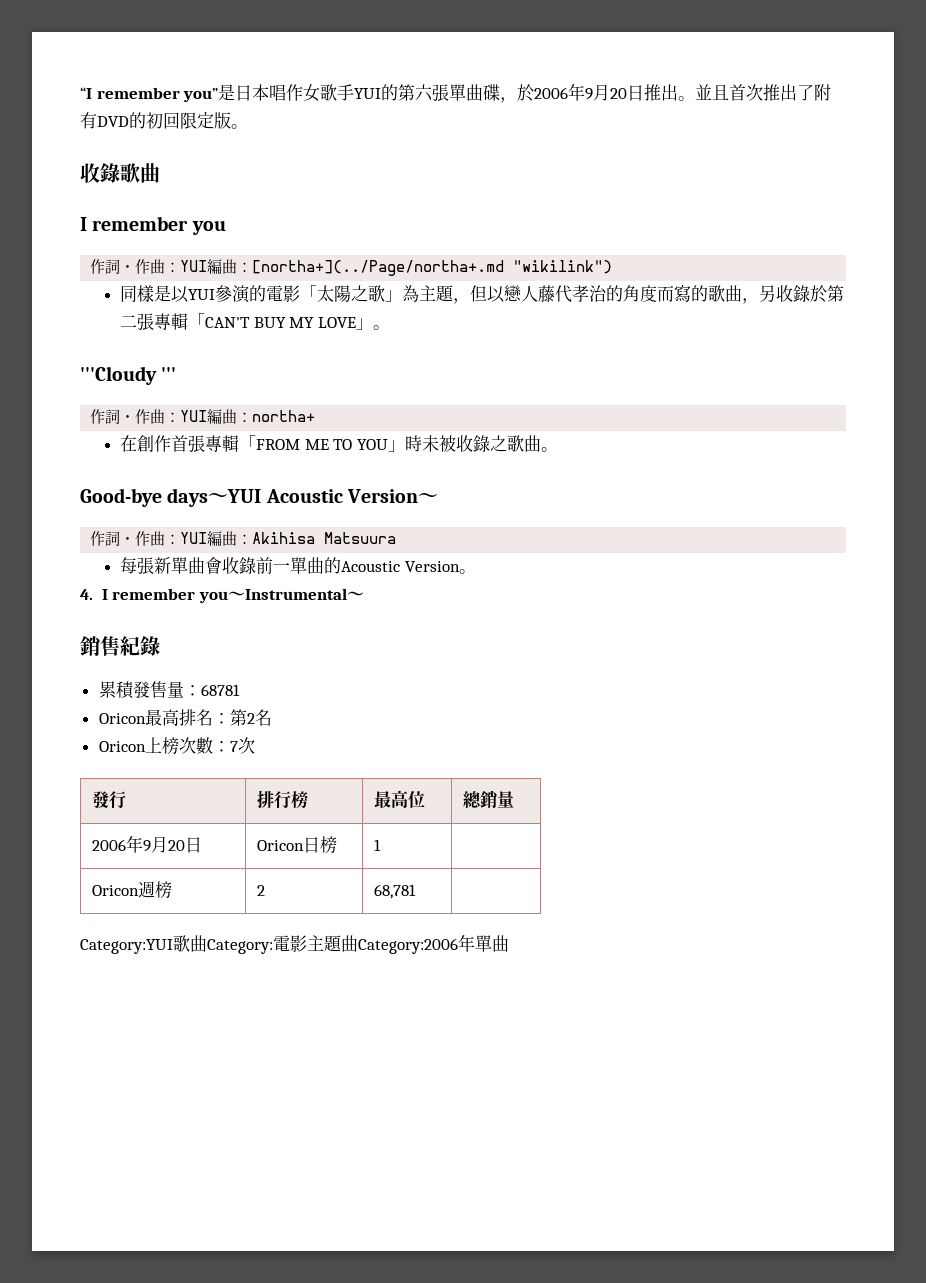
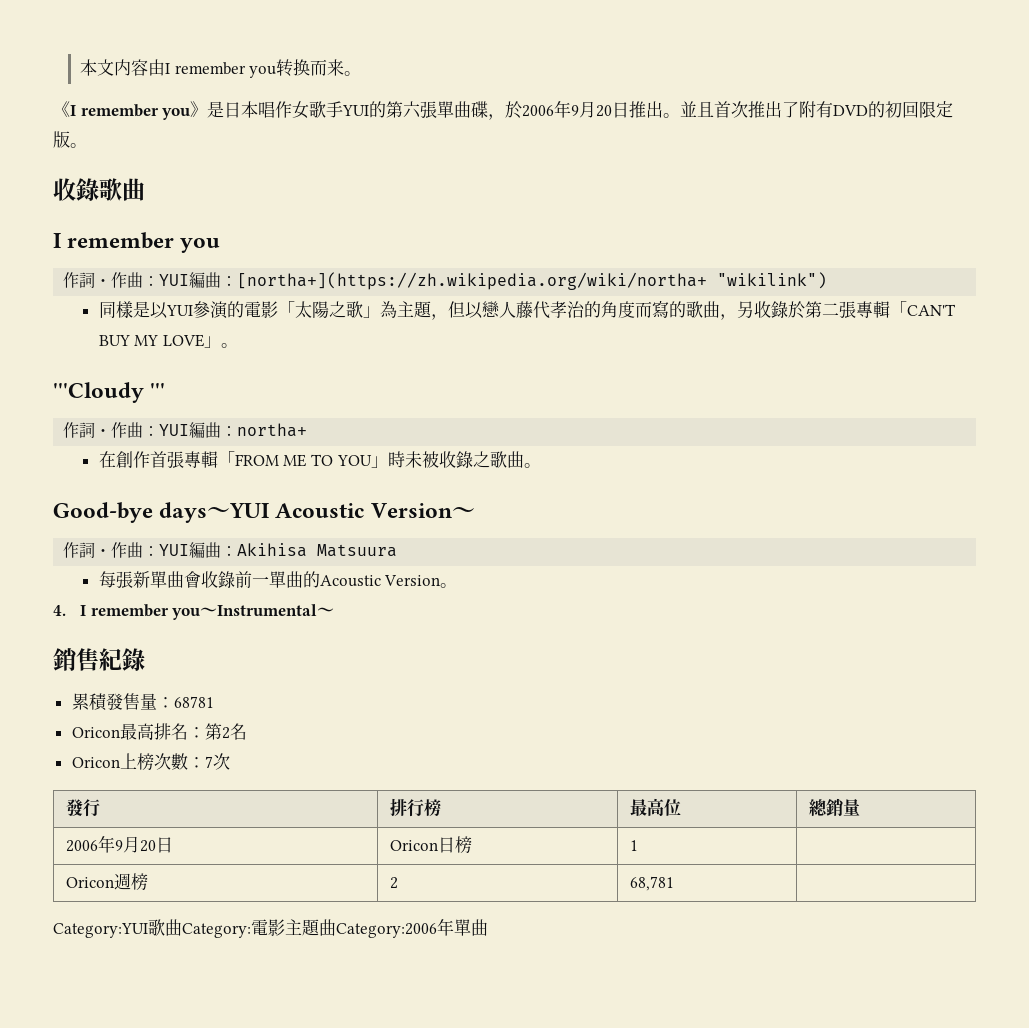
- “I remember you”是日本唱作女歌手YUI的第六張單曲碟，於2006年9月20日推出。
+ 本文内容由I remember you转换而来。
+ 《I remember you》是日本唱作女歌手YUI的第六張單曲碟，於2006年9月20日推出。
- 作詞・作曲：YUI編曲：[northa+](../Page/northa+.md "wikilink")
+ 作詞・作曲：YUI編曲：[northa+](https://zh.wikipedia.org/wiki/northa+ "wikilink")

